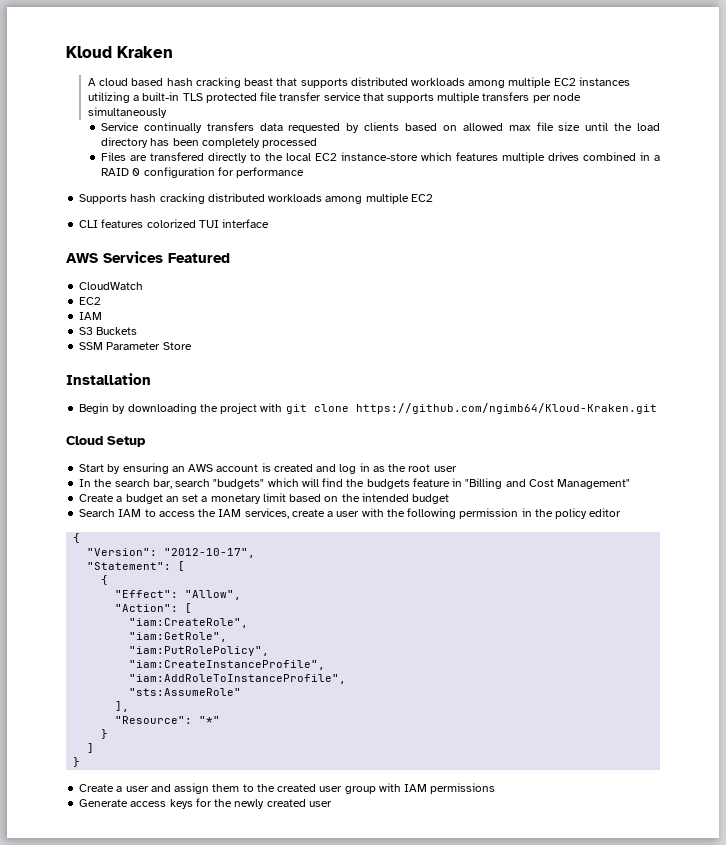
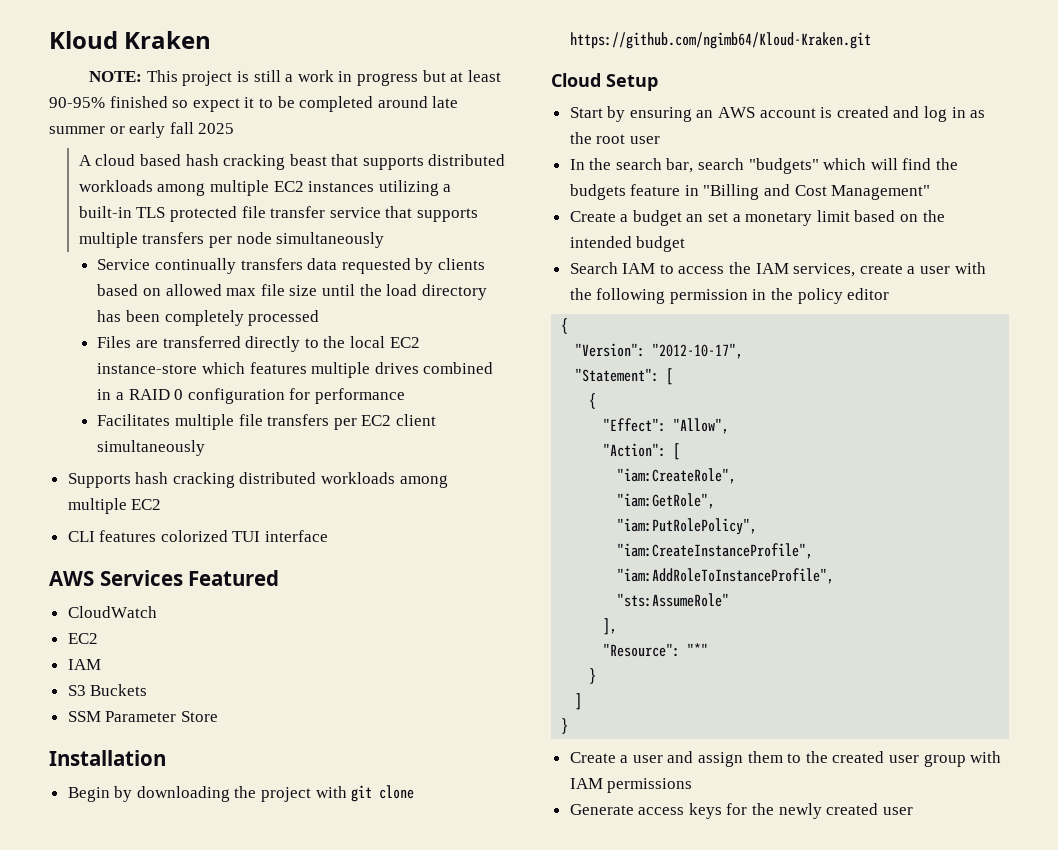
+ NOTE: This project is still a work in progress but at least 90-95% finished so expect it to be completed around late summer or early fall 2025
- Files are transfered directly to the local EC2 instance-store which features multiple drives combined in a RAID 0 configuration for performance
+ Files are transferred directly to the local EC2 instance-store which features multiple drives combined in a RAID 0 configuration for performance
+ Facilitates multiple file transfers per EC2 client simultaneously

